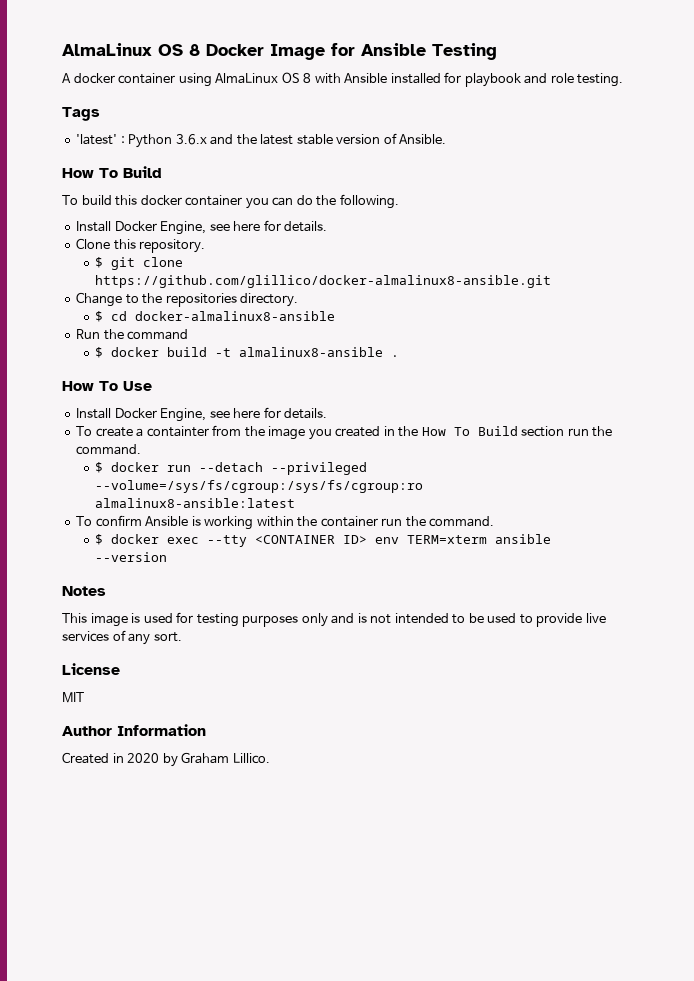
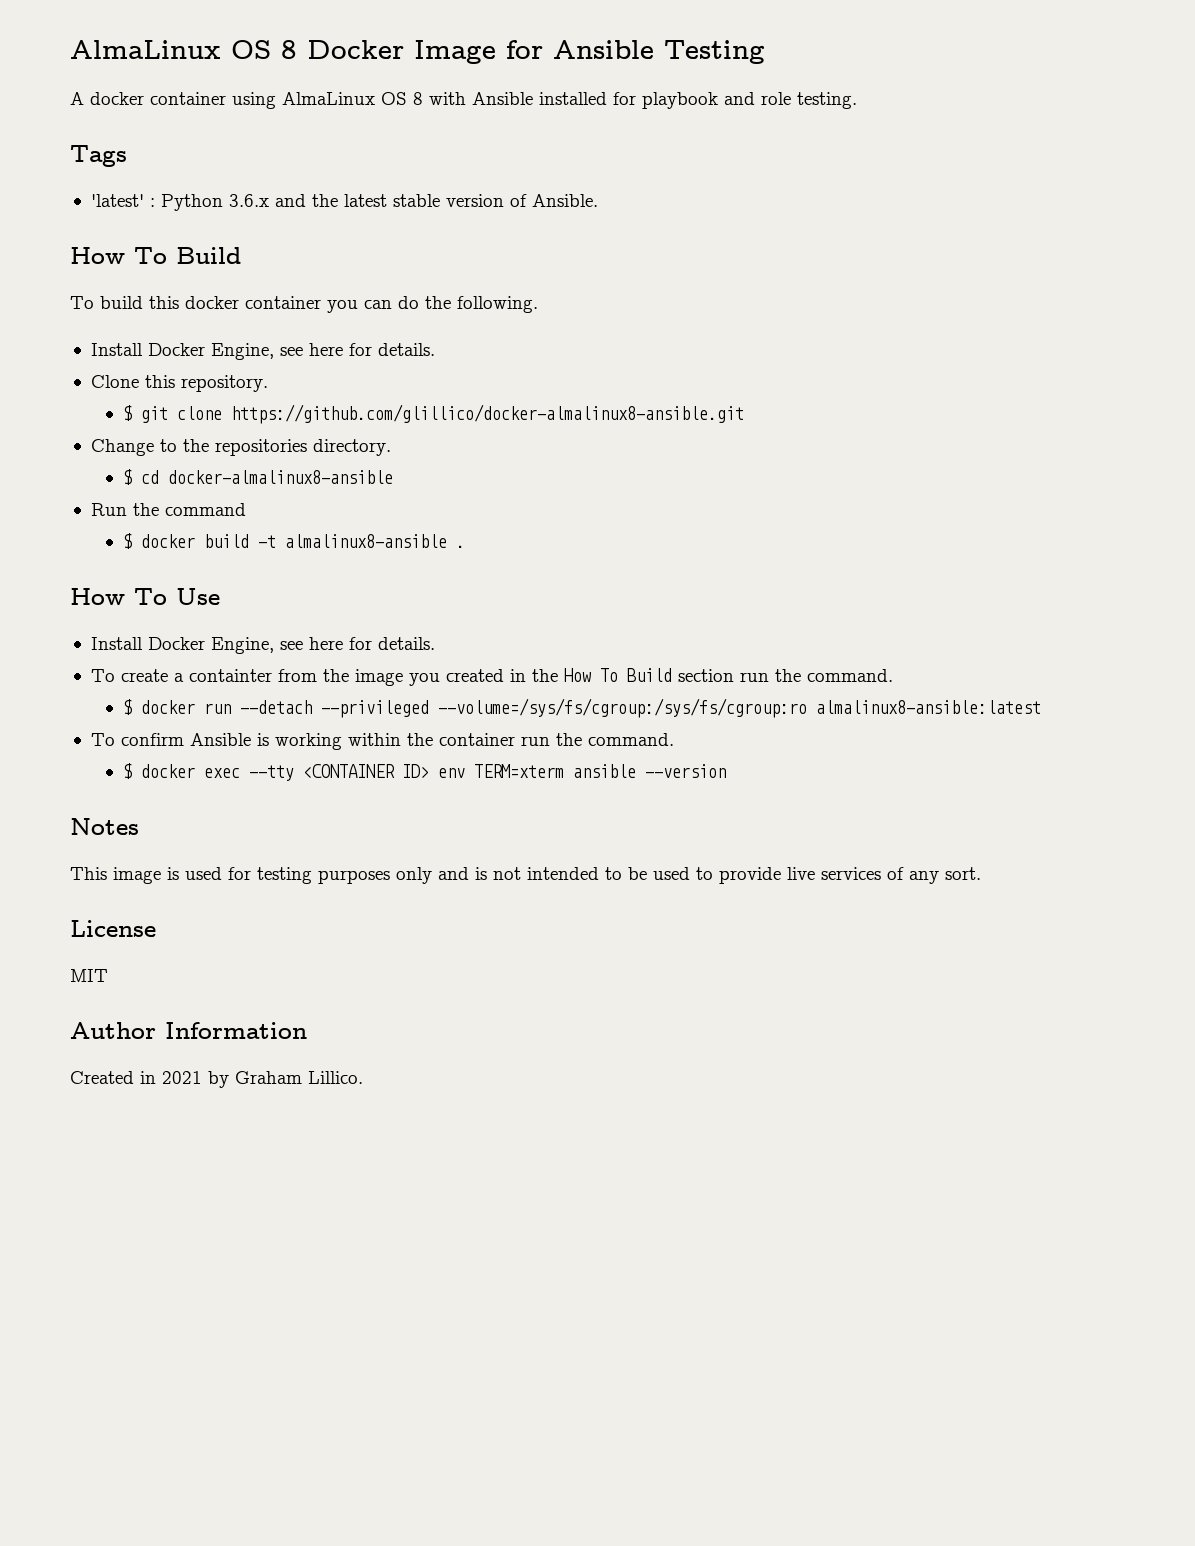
- Created in 2020 by Graham Lillico.
+ Created in 2021 by Graham Lillico.

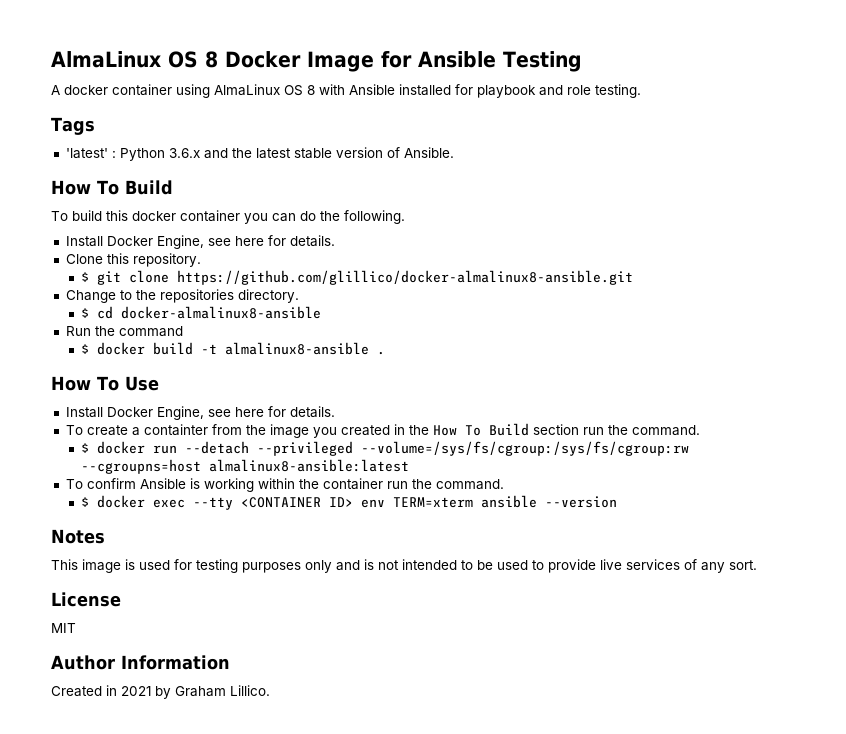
- $ docker run --detach --privileged --volume=/sys/fs/cgroup:/sys/fs/cgroup:ro almalinux8-ansible:latest
+ $ docker run --detach --privileged --volume=/sys/fs/cgroup:/sys/fs/cgroup:rw --cgroupns=host almalinux8-ansible:latest

